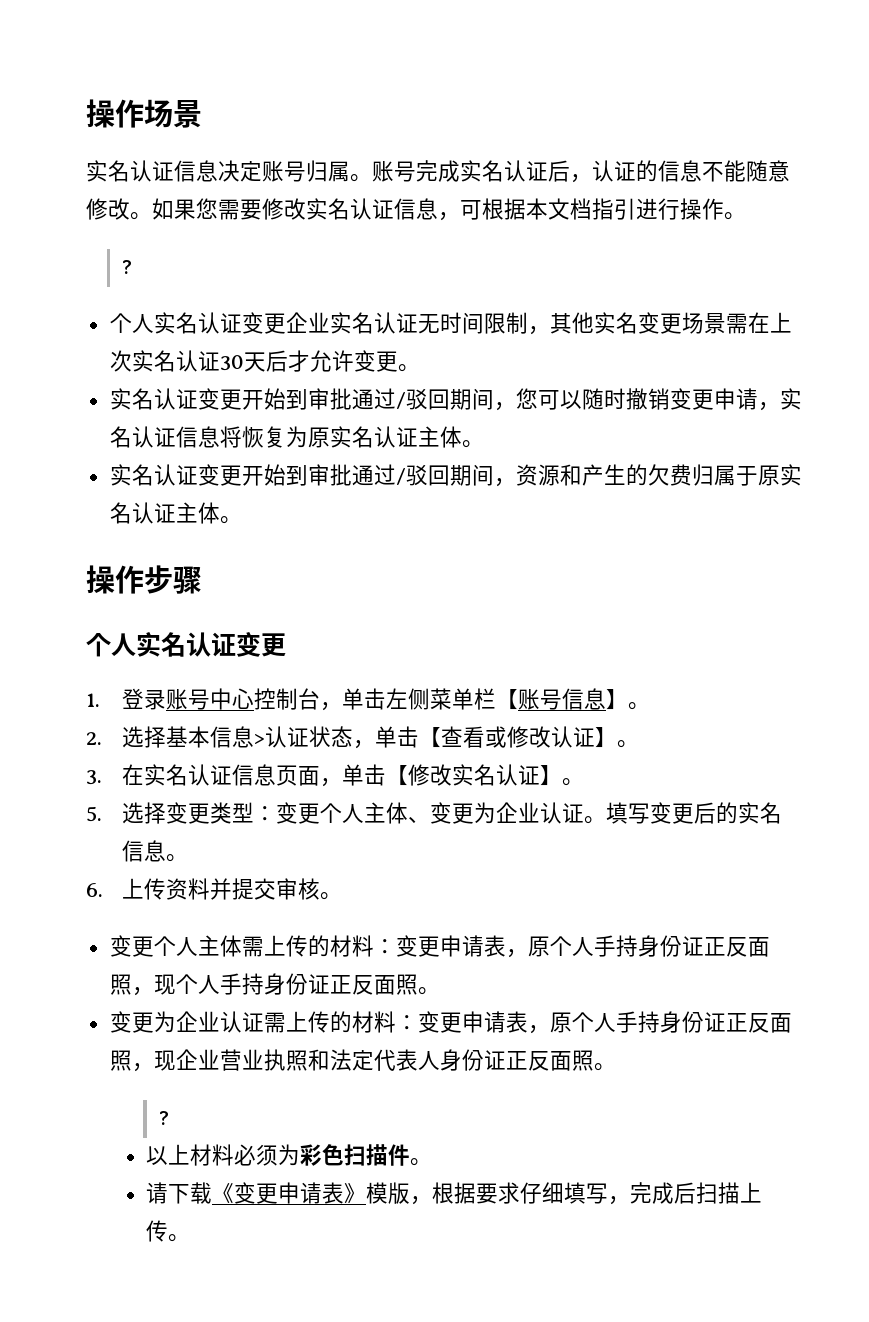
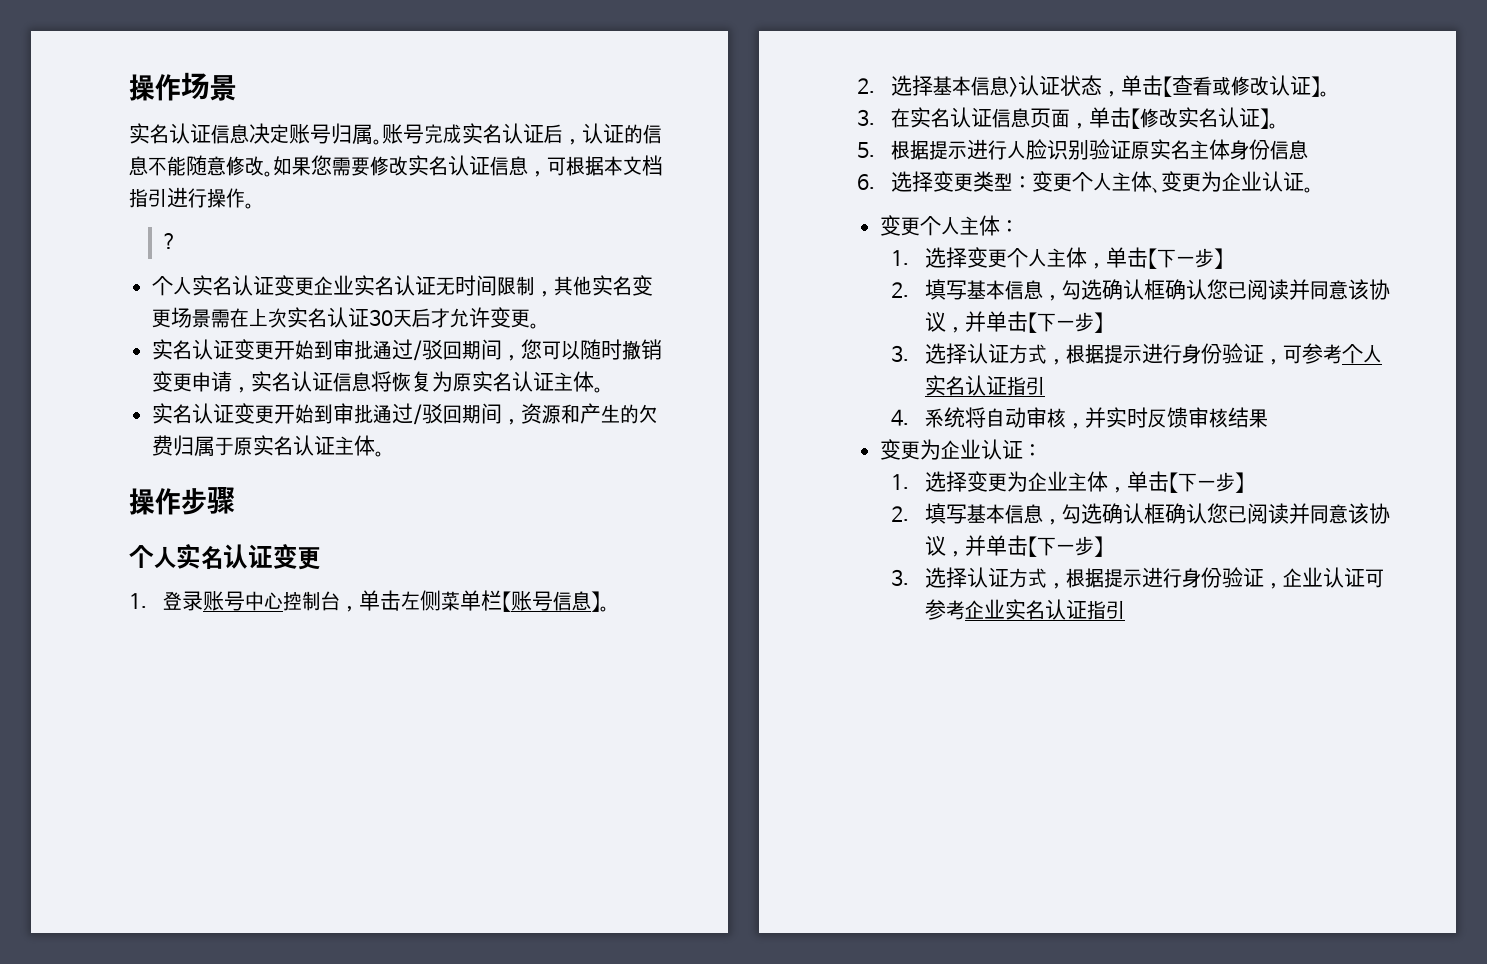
- 5.选择变更类型：变更个人主体、变更为企业认证。填写变更后的实名信息。
- 6.上传资料并提交审核。
- 变更个人主体需上传的材料：变更申请表，原个人手持身份证正反面照，现个人手持身份证正反面照。
- 变更为企业认证需上传的材料：变更申请表，原个人手持身份证正反面照，现企业营业执照和法定代表人身份证正反面照。
- ?
- 以上材料必须为彩色扫描件。
- 请下载《变更申请表》模版，根据要求仔细填写，完成后扫描上传。
+ 5.根据提示进行人脸识别验证原实名主体身份信息
+ 6.选择变更类型：变更个人主体、变更为企业认证。
+ 变更个人主体：
+ 1.选择变更个人主体，单击【下一步】
+ 2.填写基本信息，勾选确认框确认您已阅读并同意该协议，并单击【下一步】
+ 3.选择认证方式，根据提示进行身份验证，可参考个人实名认证指引
+ 4.系统将自动审核，并实时反馈审核结果
+ 变更为企业认证：
+ 1.选择变更为企业主体，单击【下一步】
+ 2.填写基本信息，勾选确认框确认您已阅读并同意该协议，并单击【下一步】
+ 3.选择认证方式，根据提示进行身份验证，企业认证可参考企业实名认证指引

